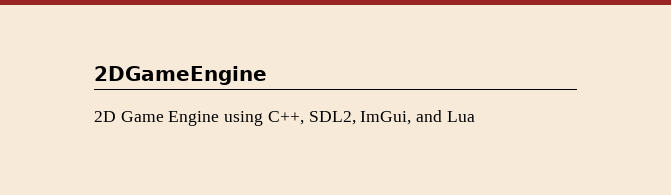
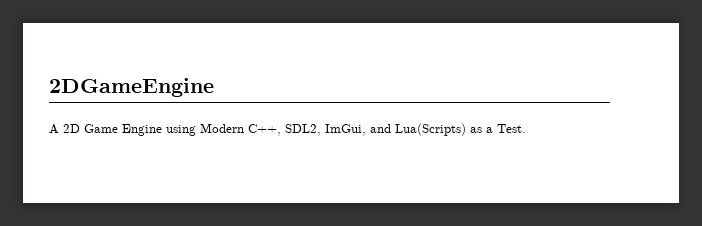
- 2D Game Engine using C++, SDL2, ImGui, and Lua
+ A 2D Game Engine using Modern C++, SDL2, ImGui, and Lua(Scripts) as a Test.

